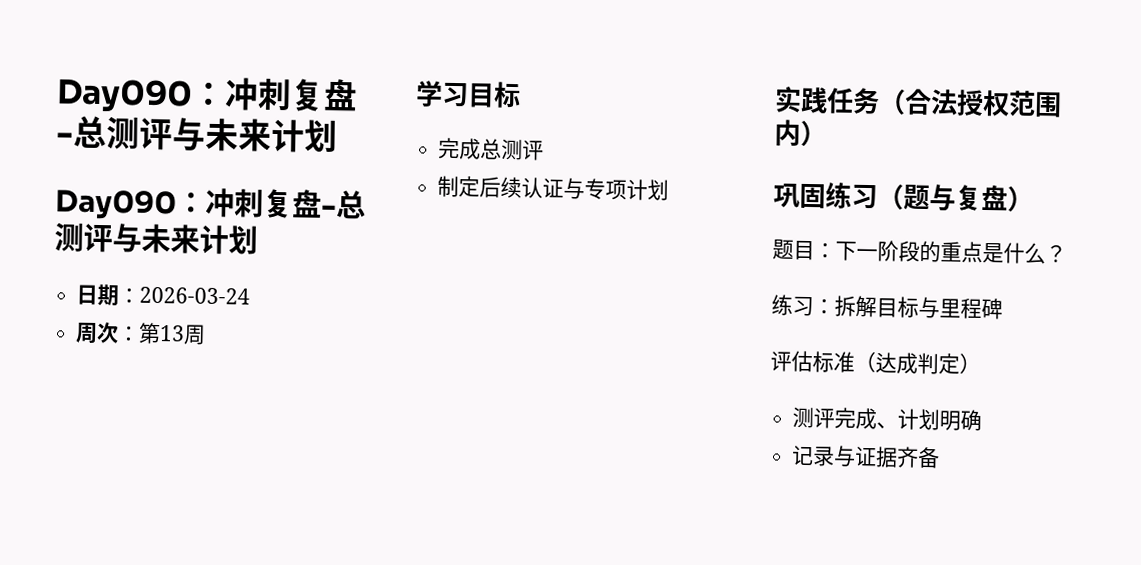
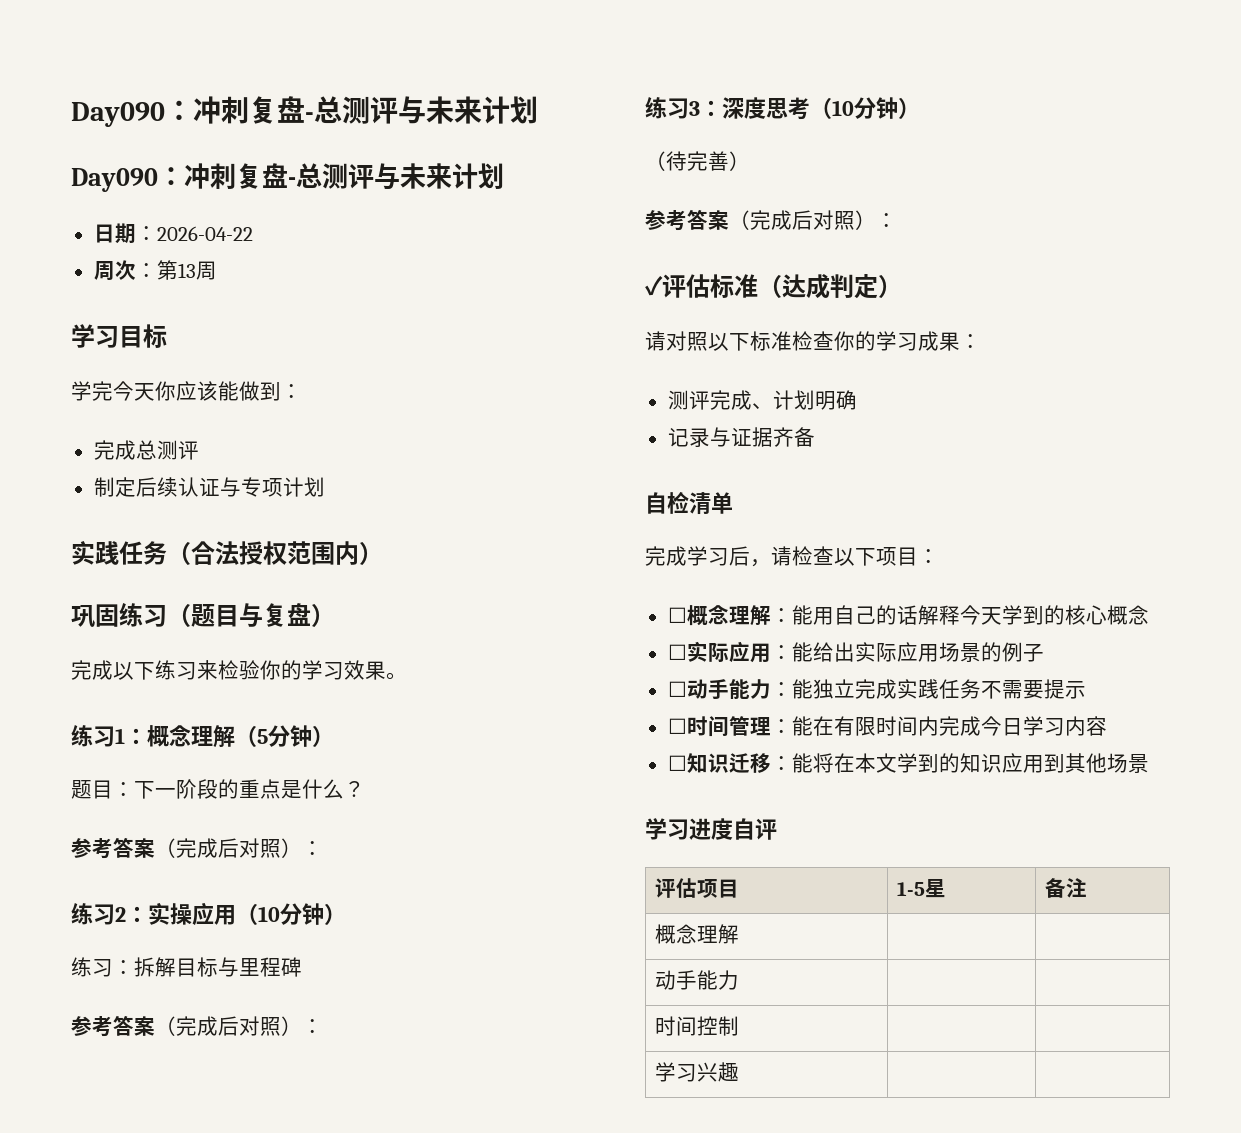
- 日期：2026-03-24
+ 日期：2026-04-22
+ 学完今天你应该能做到：
- 巩固练习（题与复盘）
+ 巩固练习（题目与复盘）
+ 完成以下练习来检验你的学习效果。
+ 练习1：概念理解（5分钟）
  题目：下一阶段的重点是什么？
+ 参考答案（完成后对照）：
+ 练习2：实操应用（10分钟）
  练习：拆解目标与里程碑
- 评估标准（达成判定）
+ 参考答案（完成后对照）：
+ 练习3：深度思考（10分钟）
+ （待完善）
+ 参考答案（完成后对照）：
+ ✓评估标准（达成判定）
+ 请对照以下标准检查你的学习成果：
+ 自检清单
+ 完成学习后，请检查以下项目：
+ ☐概念理解：能用自己的话解释今天学到的核心概念
+ ☐实际应用：能给出实际应用场景的例子
+ ☐动手能力：能独立完成实践任务不需要提示
+ ☐时间管理：能在有限时间内完成今日学习内容
+ ☐知识迁移：能将在本文学到的知识应用到其他场景
+ 学习进度自评
+ 评估项目 | 1-5星 | 备注
+ 概念理解 | |
+ 动手能力 | |
+ 时间控制 | |
+ 学习兴趣 | |

